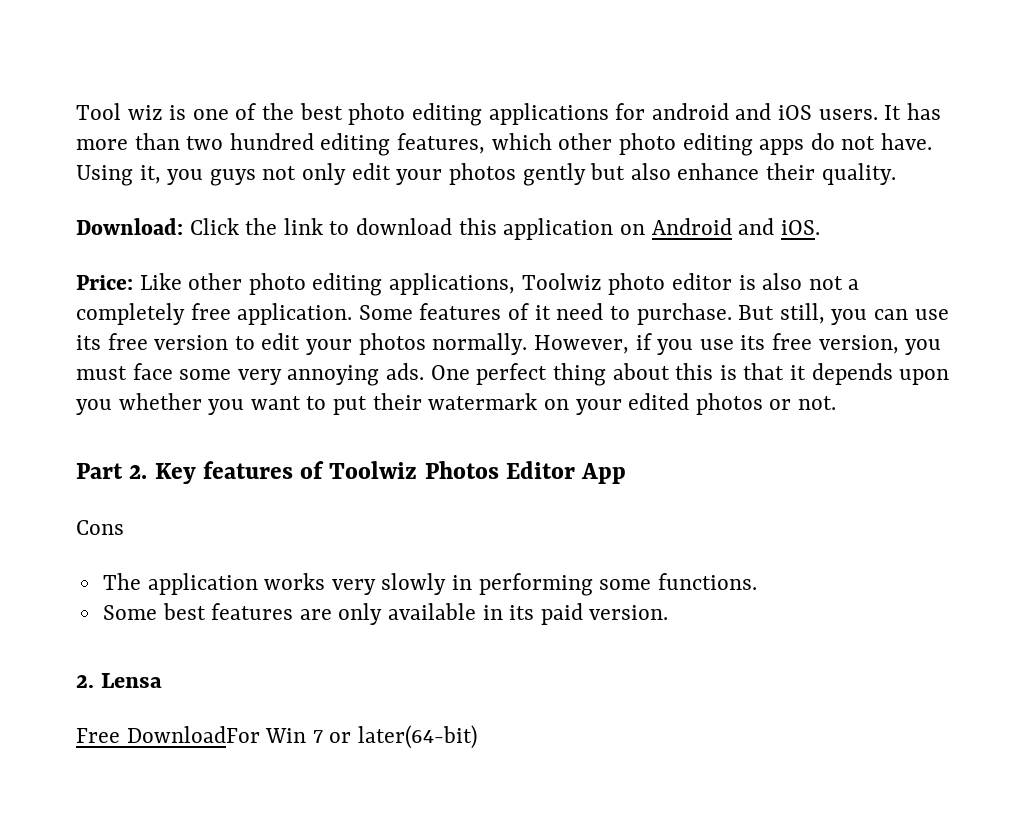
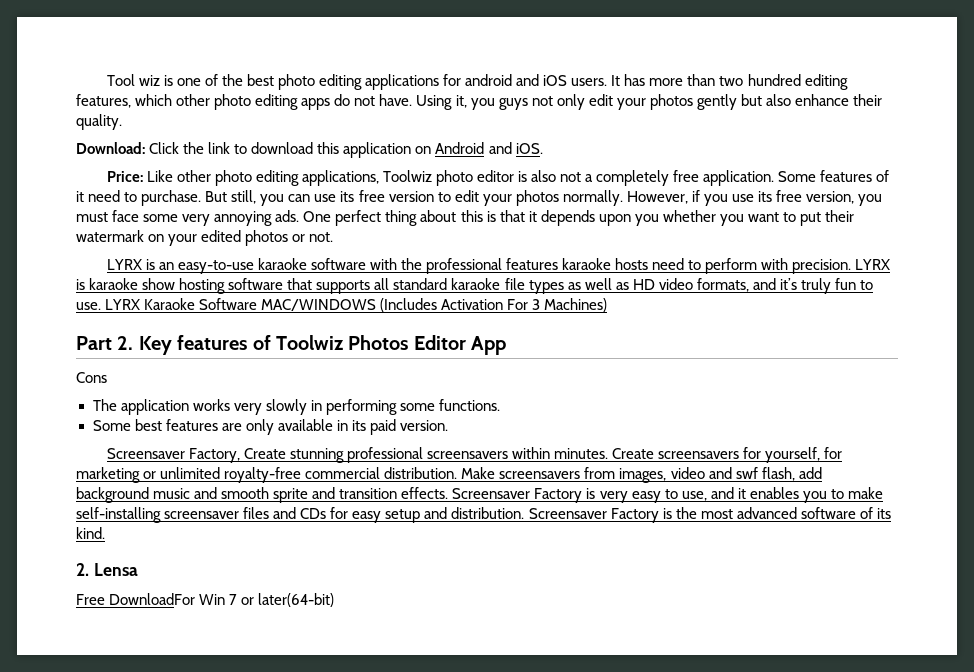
+ LYRX is an easy-to-use karaoke software with the professional features karaoke hosts need to perform with precision. LYRX is karaoke show hosting software that supports all standard karaoke file types as well as HD video formats, and it’s truly fun to use. LYRX Karaoke Software MAC/WINDOWS (Includes Activation For 3 Machines)
+ Screensaver Factory, Create stunning professional screensavers within minutes. Create screensavers for yourself, for marketing or unlimited royalty-free commercial distribution. Make screensavers from images, video and swf flash, add background music and smooth sprite and transition effects. Screensaver Factory is very easy to use, and it enables you to make self-installing screensaver files and CDs for easy setup and distribution. Screensaver Factory is the most advanced software of its kind.

